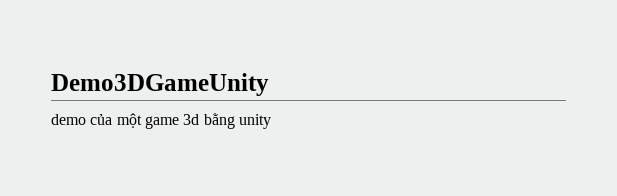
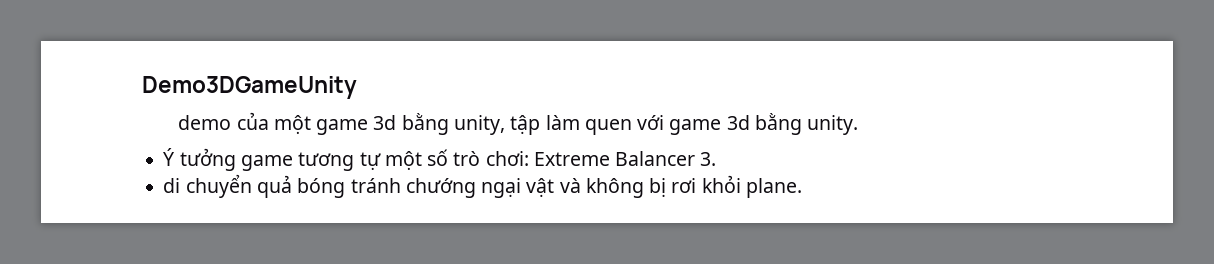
- demo của một game 3d bằng unity
+ demo của một game 3d bằng unity, tập làm quen với game 3d bằng unity.
+ Ý tưởng game tương tự một số trò chơi: Extreme Balancer 3.
+ di chuyển quả bóng tránh chướng ngại vật và không bị rơi khỏi plane.

